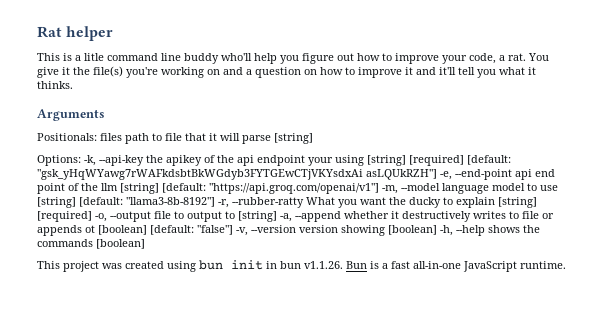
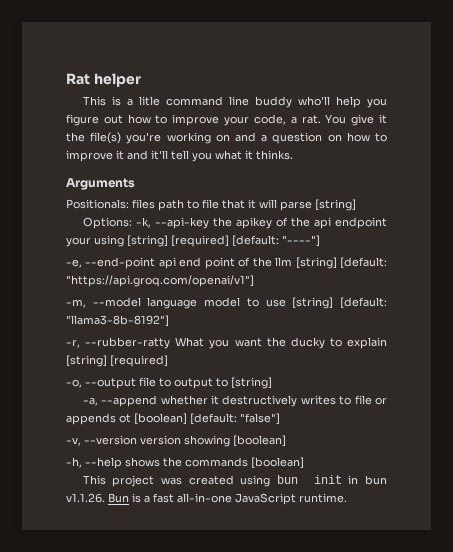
- "gsk_yHqWYawg7rWAFkdsbtBkWGdyb3FYTGEwCTjVKYsdxAi asLQUkRZH"] -e, --end-point api end point of the llm [string] [default:
+ "----"]
+ -e, --end-point api end point of the llm [string] [default:
- "https://api.groq.com/openai/v1"] -m, --model language model to use [string] [default:
+ "https://api.groq.com/openai/v1"]
+ -m, --model language model to use [string] [default:
- "llama3-8b-8192"] -r, --rubber-ratty What you want the ducky to explain [string] [required] -o, --output file to output to [string] -a, --append whether it destructively writes to file or appends ot [boolean] [default:
+ "llama3-8b-8192"]
+ -r, --rubber-ratty What you want the ducky to explain [string] [required]
+ -o, --output file to output to [string]
+ -a, --append whether it destructively writes to file or appends ot [boolean] [default:
- "false"] -v, --version version showing [boolean] -h, --help shows the commands [boolean]
+ "false"]
+ -v, --version version showing [boolean]
+ -h, --help shows the commands [boolean]

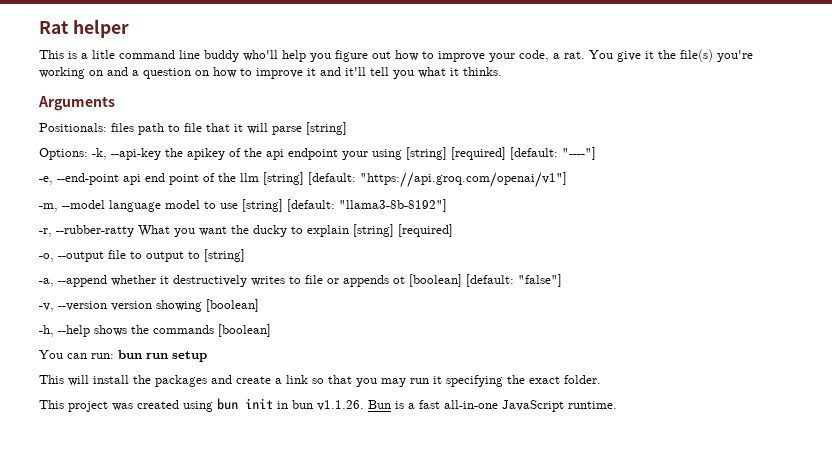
+ You can run: bun run setup
+ This will install the packages and create a link so that you may run it specifying the exact folder.

